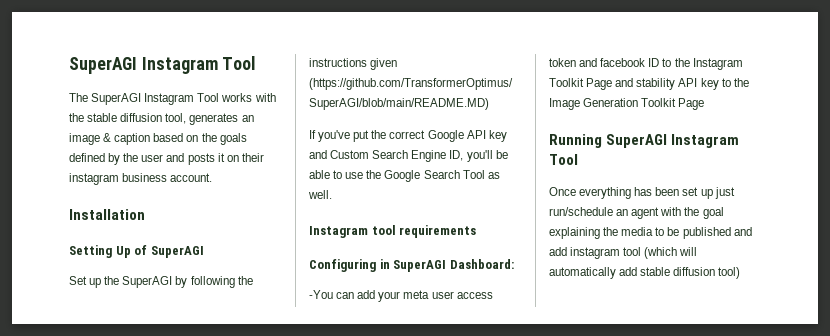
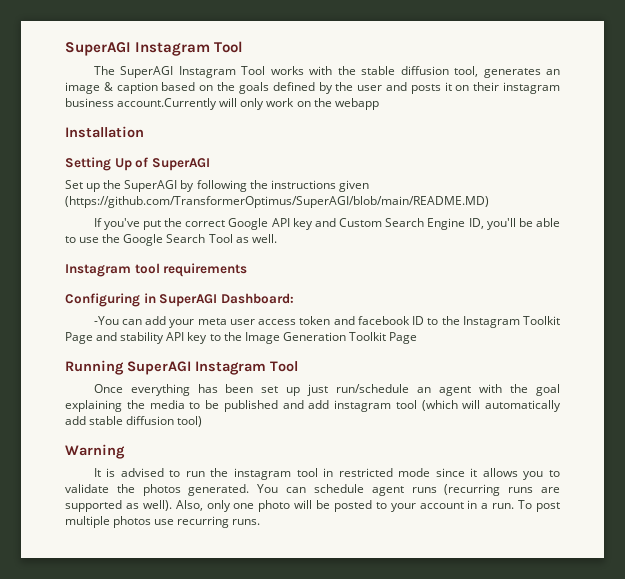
- The SuperAGI Instagram Tool works with the stable diffusion tool, generates an image & caption based on the goals defined by the user and posts it on their instagram business account.
+ The SuperAGI Instagram Tool works with the stable diffusion tool, generates an image & caption based on the goals defined by the user and posts it on their instagram business account.Currently will only work on the webapp
+ Warning
+ It is advised to run the instagram tool in restricted mode since it allows you to validate the photos generated. You can schedule agent runs (recurring runs are supported as well). Also, only one photo will be posted to your account in a run. To post multiple photos use recurring runs.

